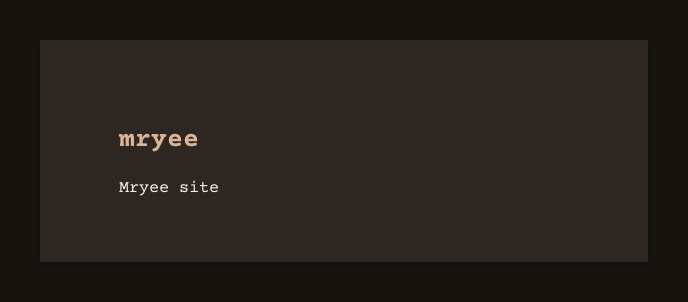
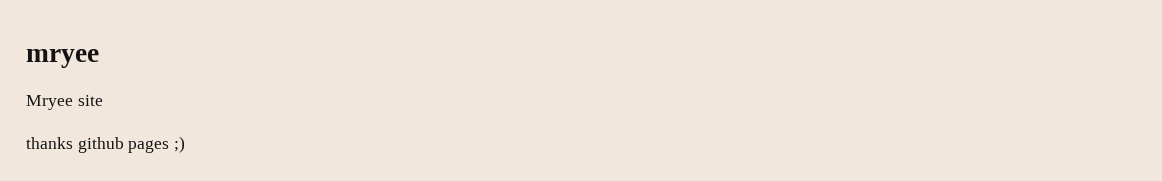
+ thanks github pages ;)

